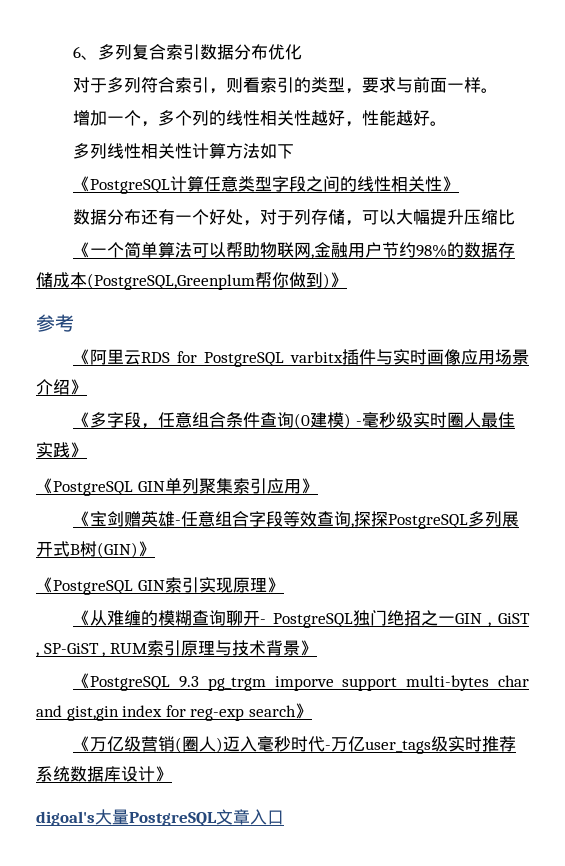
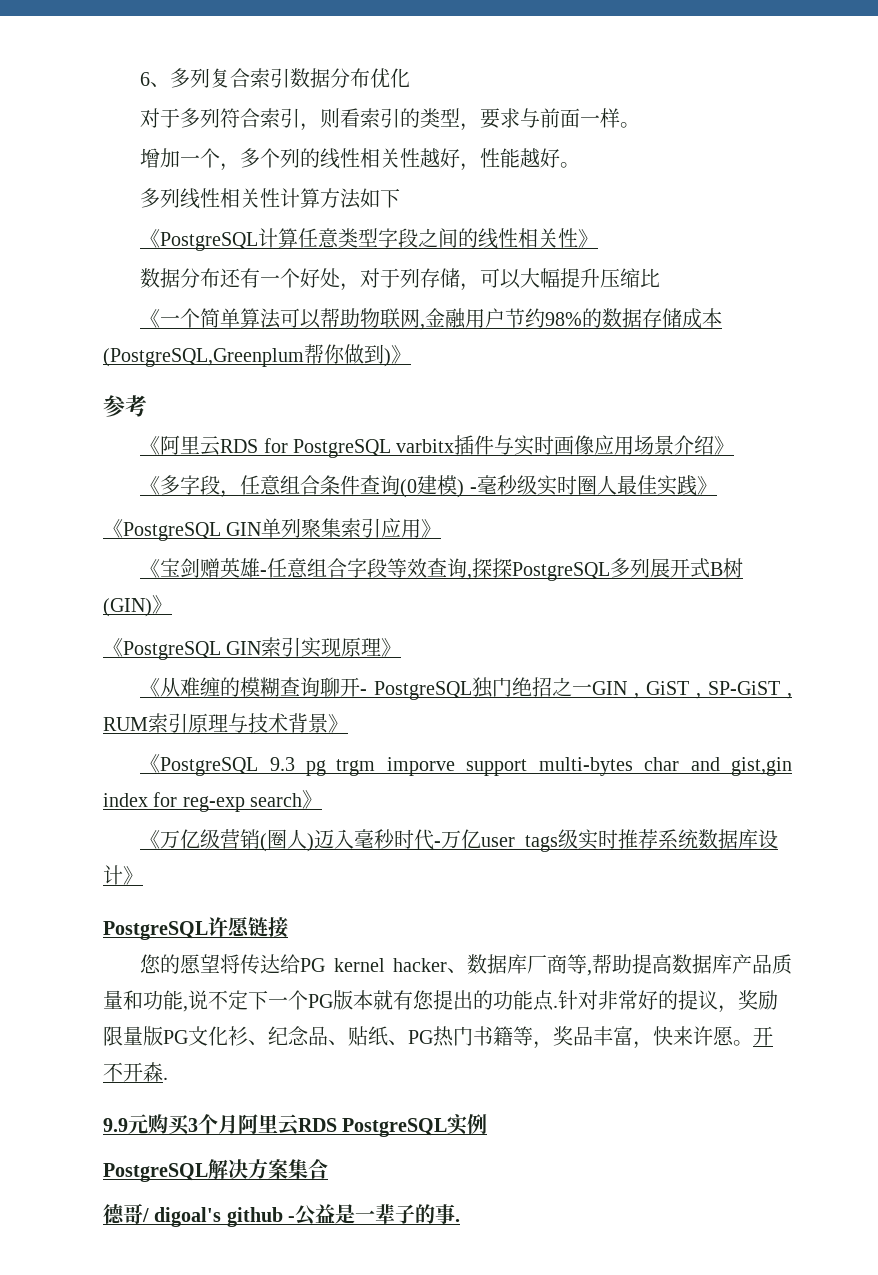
- digoal's大量PostgreSQL文章入口
+ PostgreSQL许愿链接
+ 您的愿望将传达给PG kernel hacker、数据库厂商等,帮助提高数据库产品质量和功能,说不定下一个PG版本就有您提出的功能点.针对非常好的提议，奖励限量版PG文化衫、纪念品、贴纸、PG热门书籍等，奖品丰富，快来许愿。开不开森.
+ 9.9元购买3个月阿里云RDS PostgreSQL实例
+ PostgreSQL解决方案集合
+ 德哥/ digoal's github -公益是一辈子的事.

